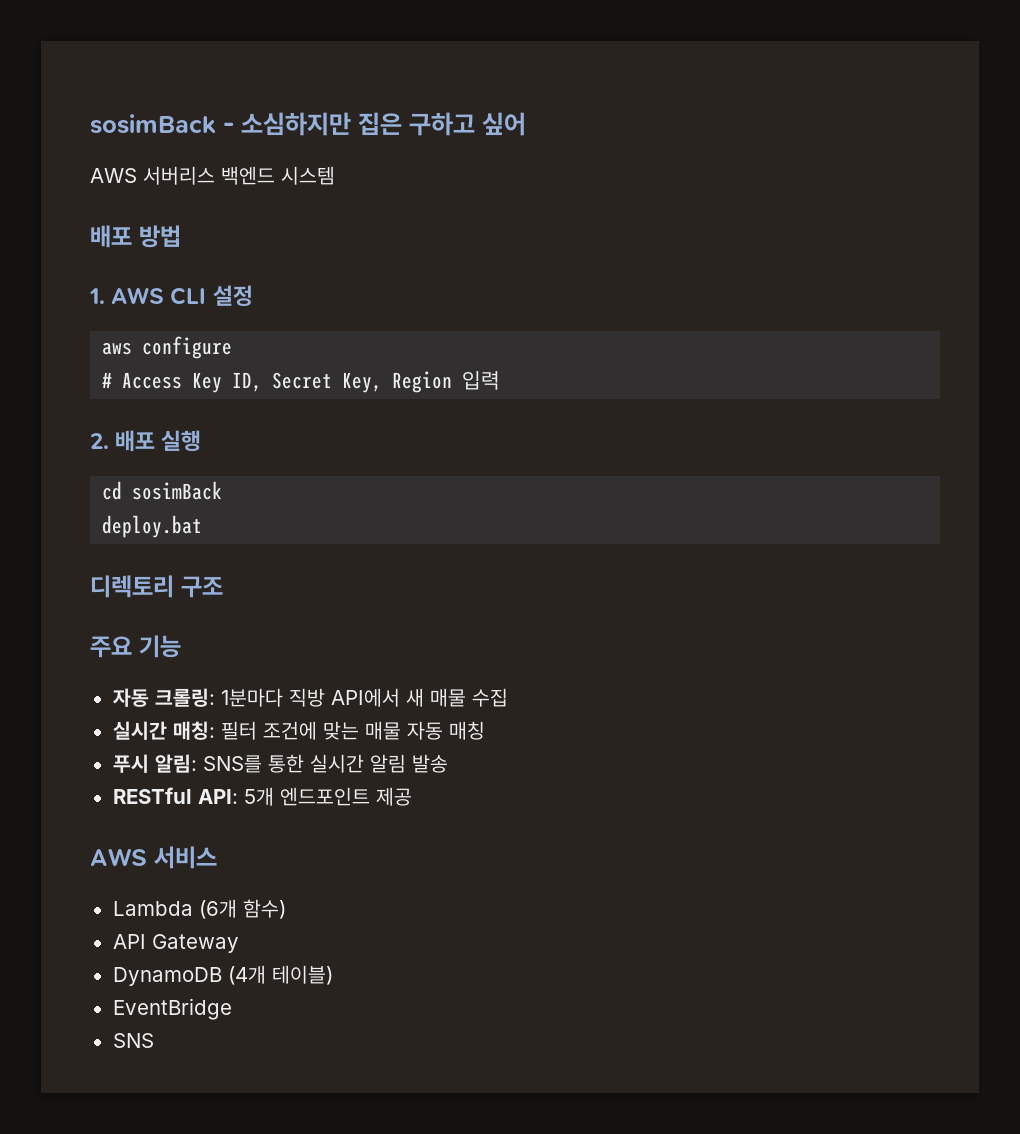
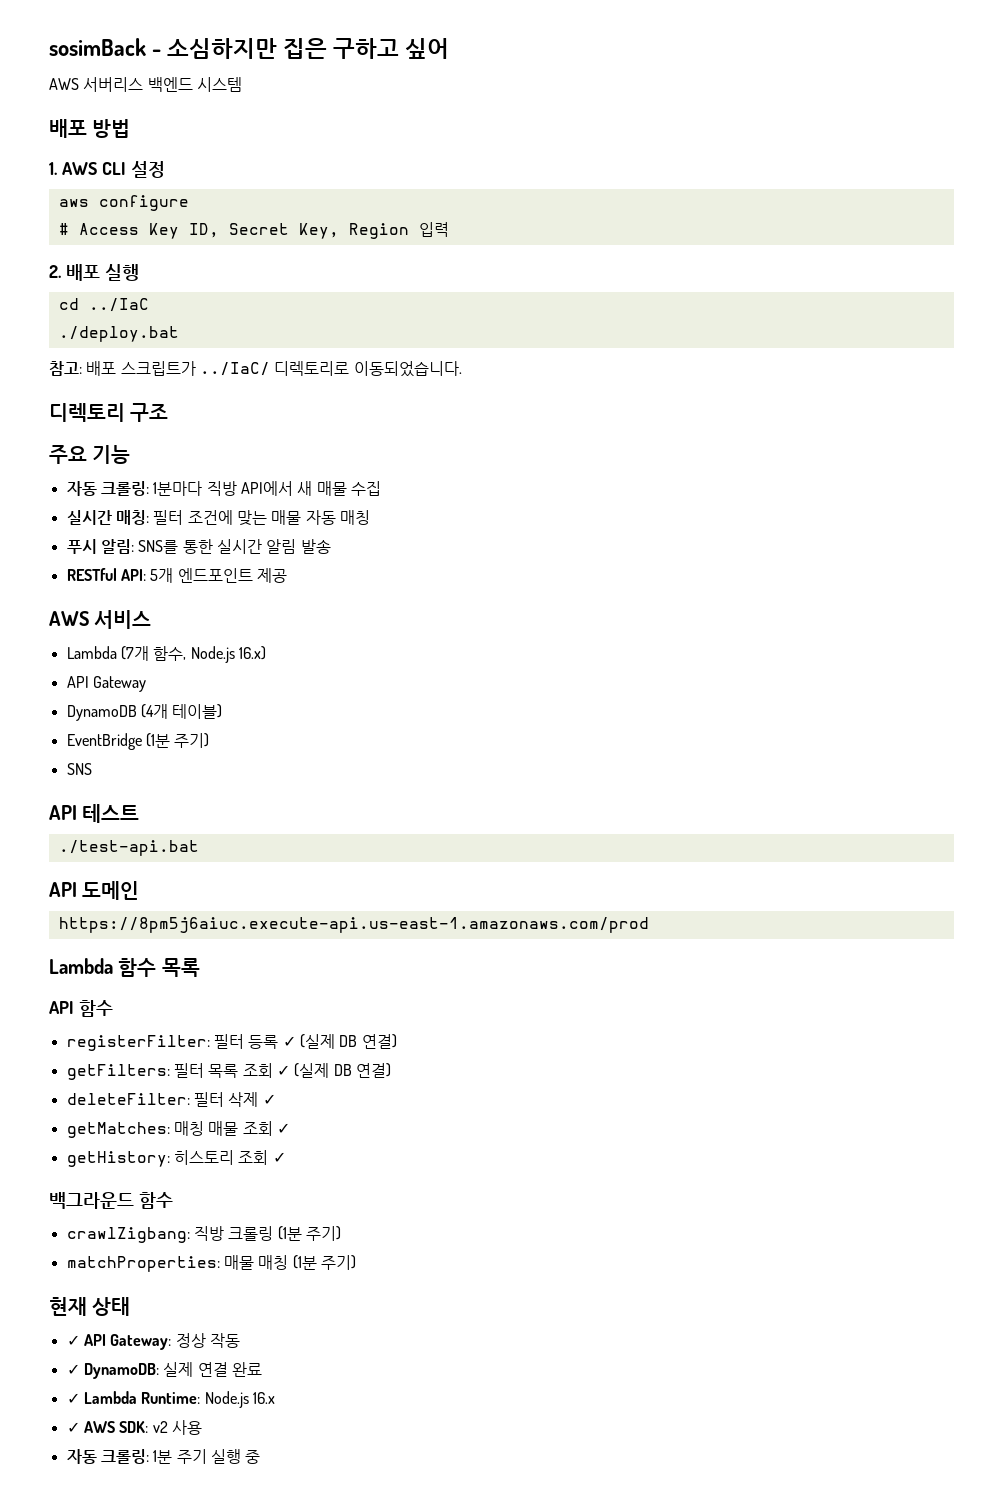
- cd sosimBack
- deploy.bat
+ cd ../IaC
+ ./deploy.bat
+ 참고: 배포 스크립트가 ../IaC/ 디렉토리로 이동되었습니다.
- Lambda (6개 함수)
+ Lambda (7개 함수, Node.js 16.x)
- EventBridge
+ EventBridge (1분 주기)
+ API 테스트
+ ./test-api.bat
+ API 도메인
+ https://8pm5j6aiuc.execute-api.us-east-1.amazonaws.com/prod
+ Lambda 함수 목록
+ API 함수
+ registerFilter: 필터 등록 ✓ (실제 DB 연결)
+ getFilters: 필터 목록 조회 ✓ (실제 DB 연결)
+ deleteFilter: 필터 삭제 ✓
+ getMatches: 매칭 매물 조회 ✓
+ getHistory: 히스토리 조회 ✓
+ 백그라운드 함수
+ crawlZigbang: 직방 크롤링 (1분 주기)
+ matchProperties: 매물 매칭 (1분 주기)
+ 현재 상태
+ ✓ API Gateway: 정상 작동
+ ✓ DynamoDB: 실제 연결 완료
+ ✓ Lambda Runtime: Node.js 16.x
+ ✓ AWS SDK: v2 사용
+ 자동 크롤링: 1분 주기 실행 중

